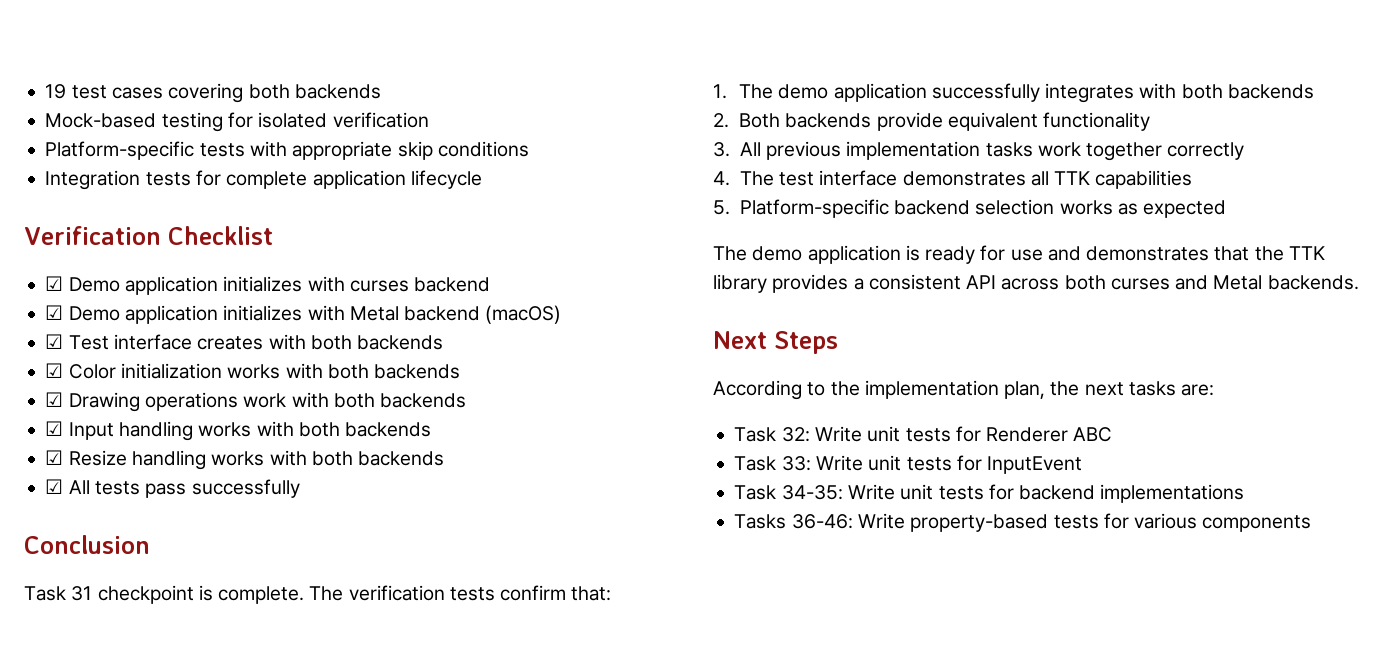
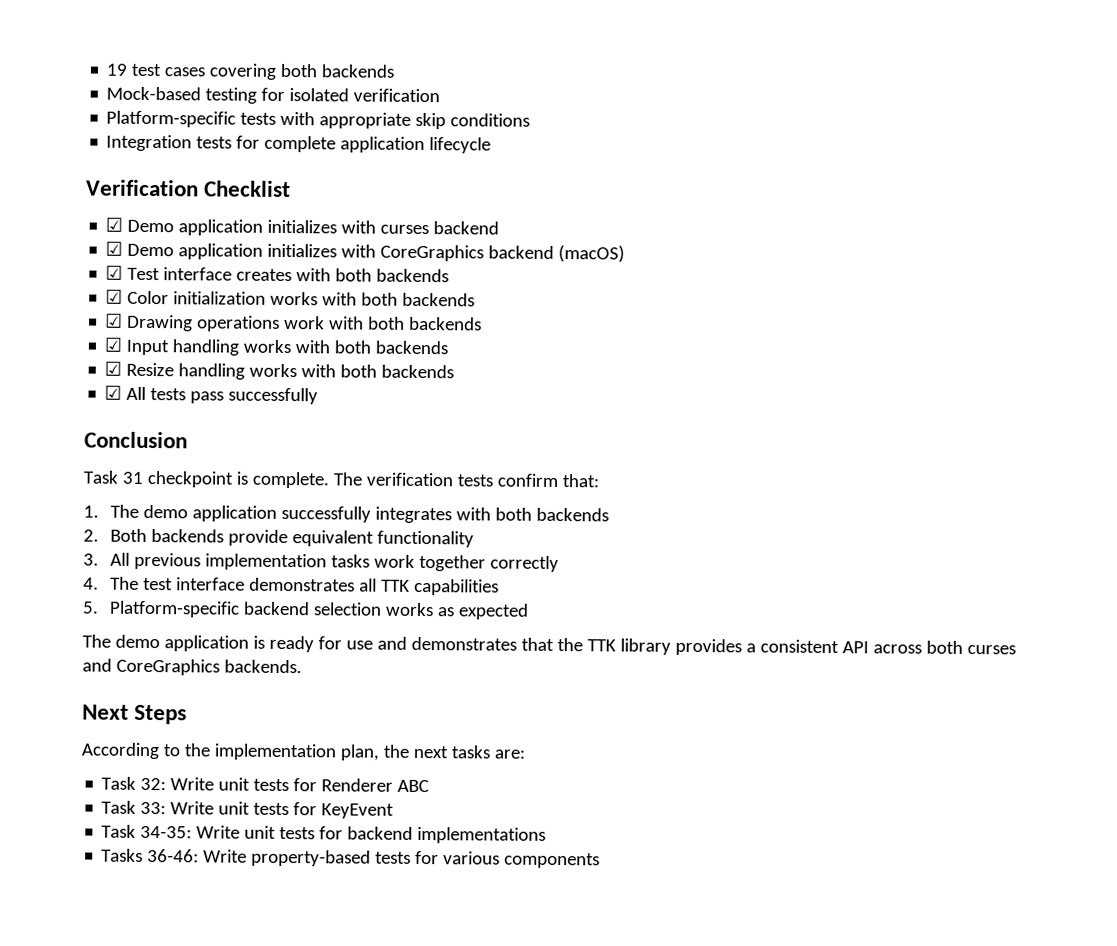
- ☑ Demo application initializes with Metal backend (macOS)
+ ☑ Demo application initializes with CoreGraphics backend (macOS)
- The demo application is ready for use and demonstrates that the TTK library provides a consistent API across both curses and Metal backends.
+ The demo application is ready for use and demonstrates that the TTK library provides a consistent API across both curses and CoreGraphics backends.
- Task 33: Write unit tests for InputEvent
+ Task 33: Write unit tests for KeyEvent

